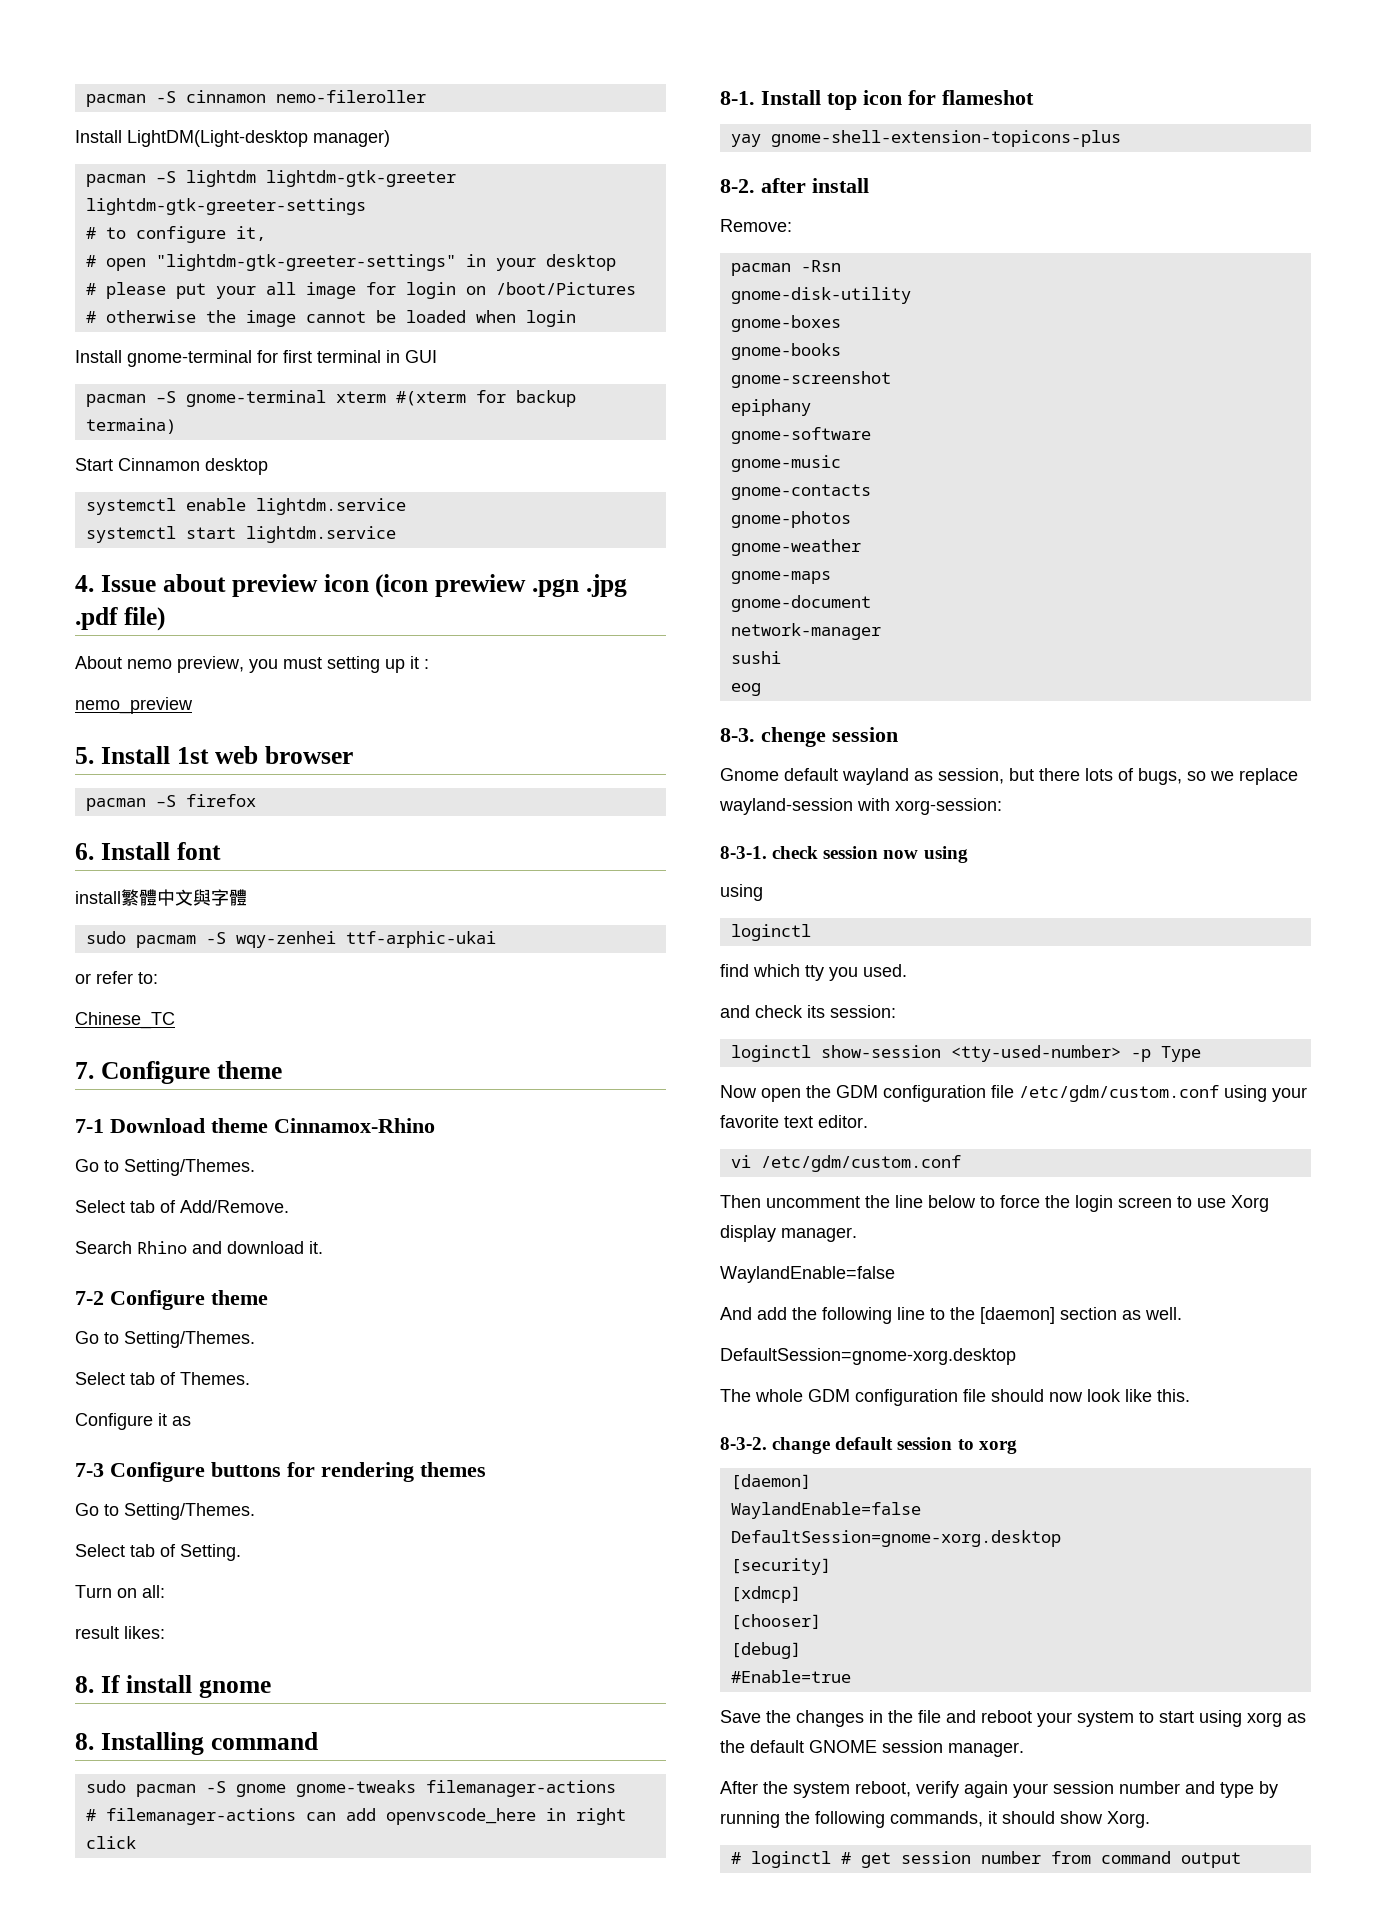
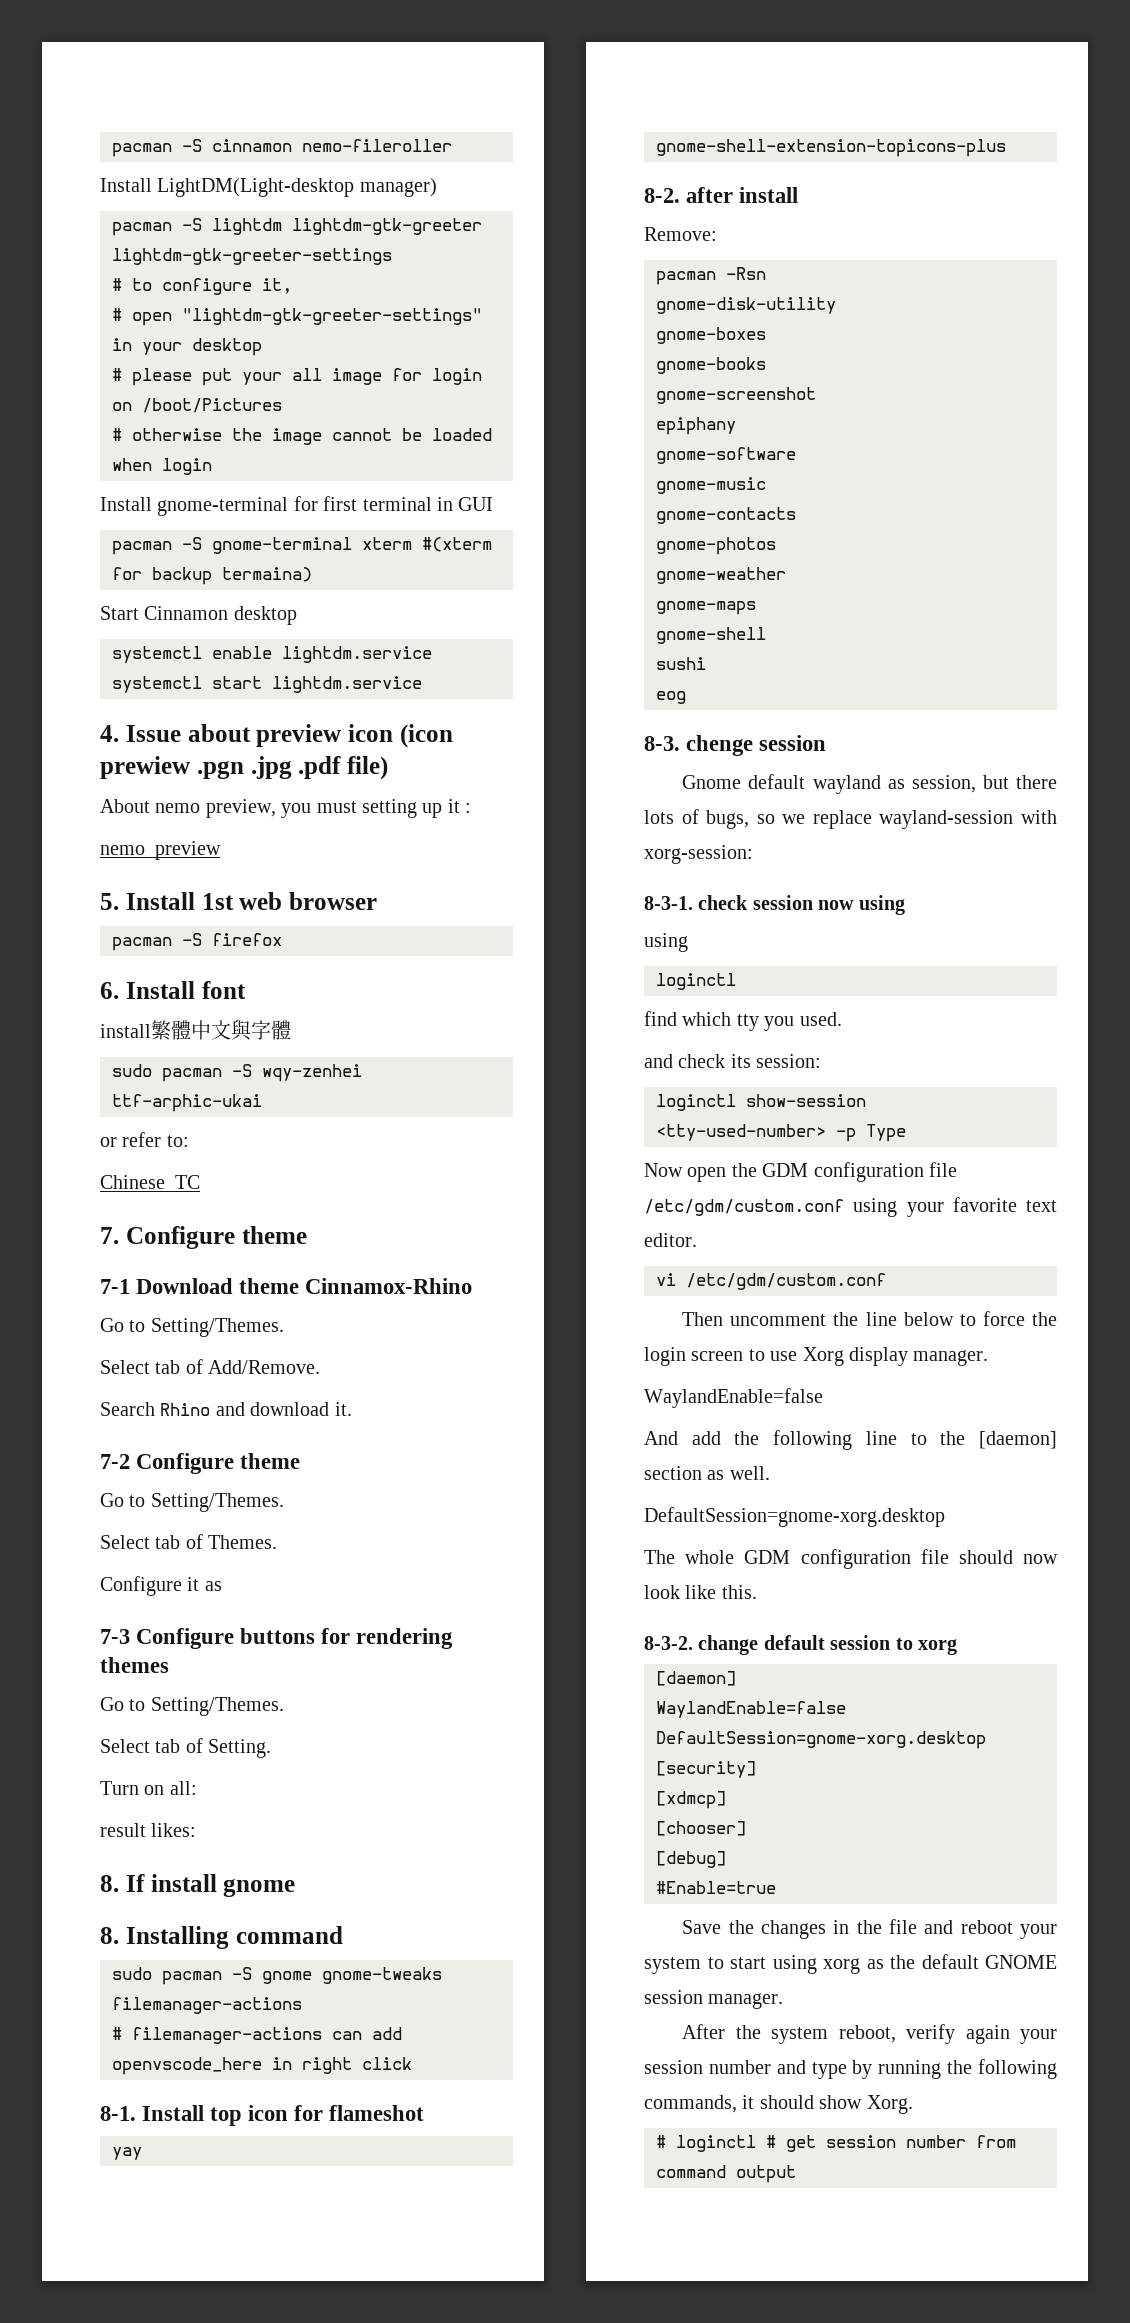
- sudo pacmam -S wqy-zenhei ttf-arphic-ukai
+ sudo pacman -S wqy-zenhei ttf-arphic-ukai
- gnome-document
- network-manager
+ gnome-shell

